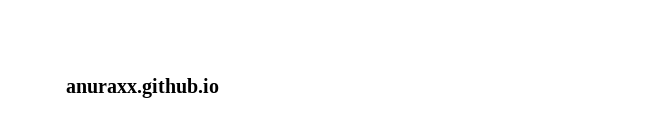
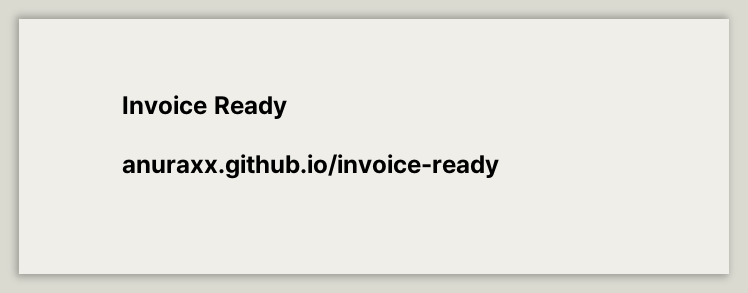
- anuraxx.github.io
+ Invoice Ready
+ anuraxx.github.io/invoice-ready

